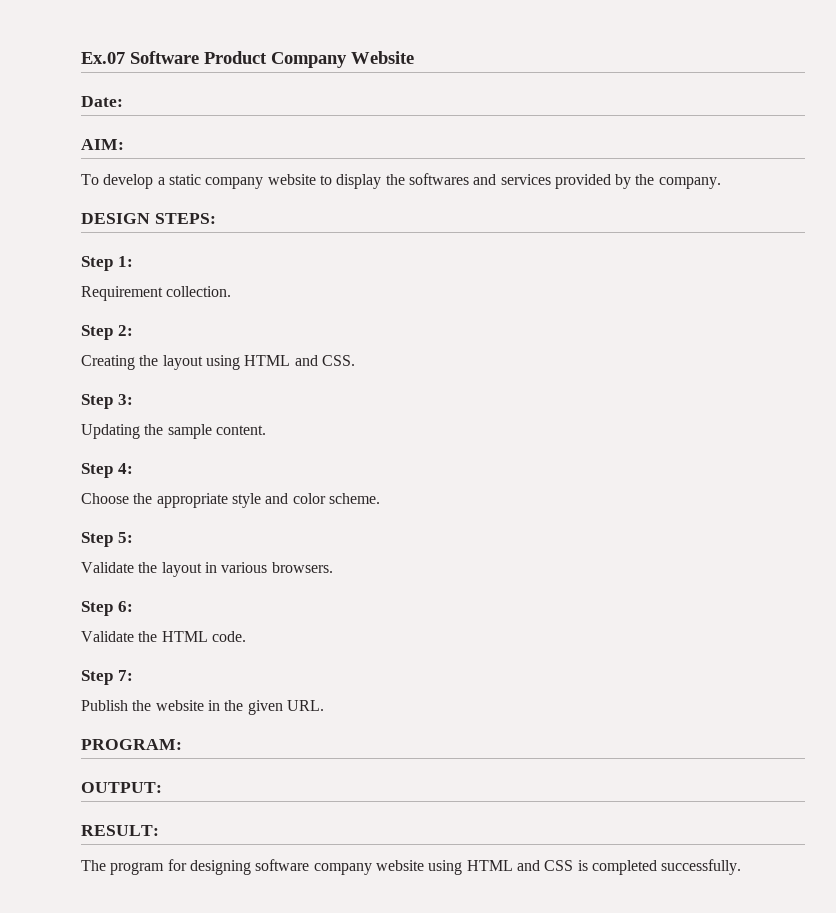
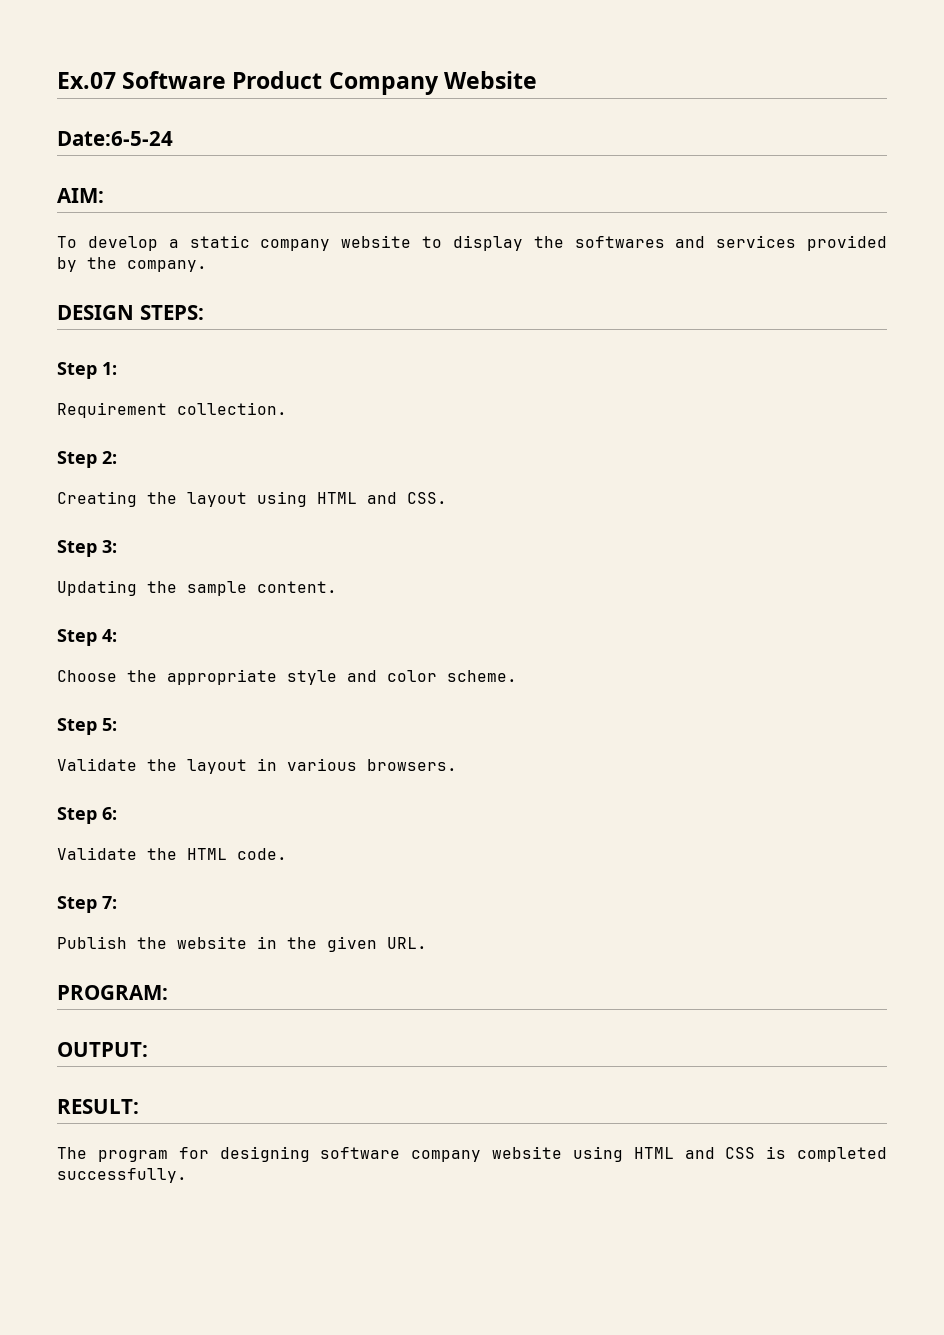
- Date:
+ Date:6-5-24

